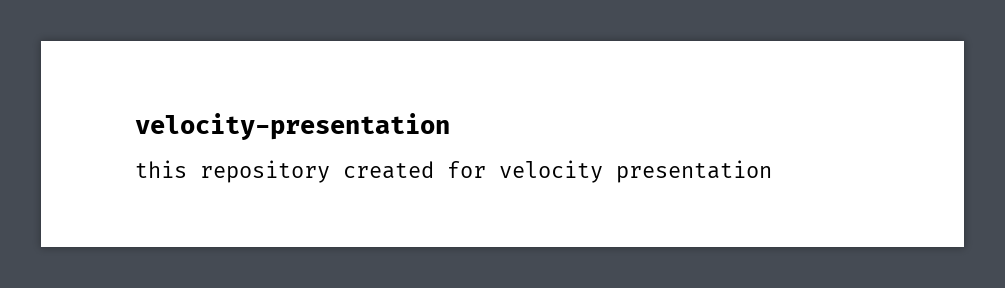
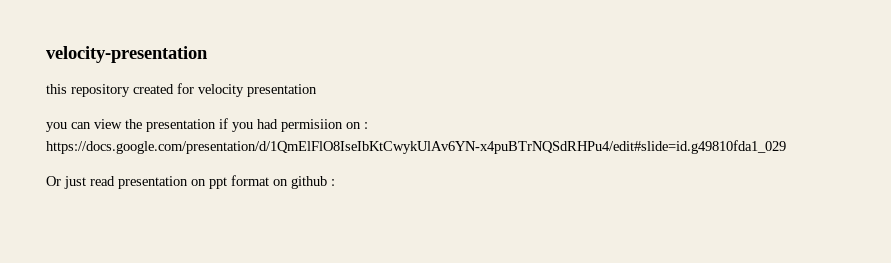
+ you can view the presentation if you had permisiion on : https://docs.google.com/presentation/d/1QmElFlO8IseIbKtCwykUlAv6YN-x4puBTrNQSdRHPu4/edit#slide=id.g49810fda1_029
+ Or just read presentation on ppt format on github :

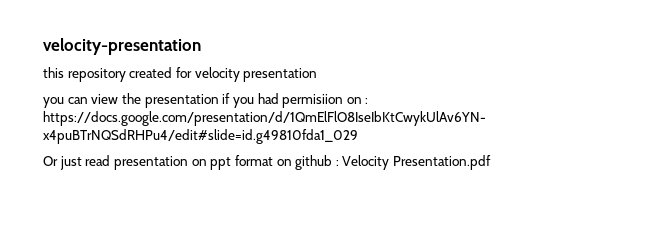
- Or just read presentation on ppt format on github :
+ Or just read presentation on ppt format on github : Velocity Presentation.pdf

